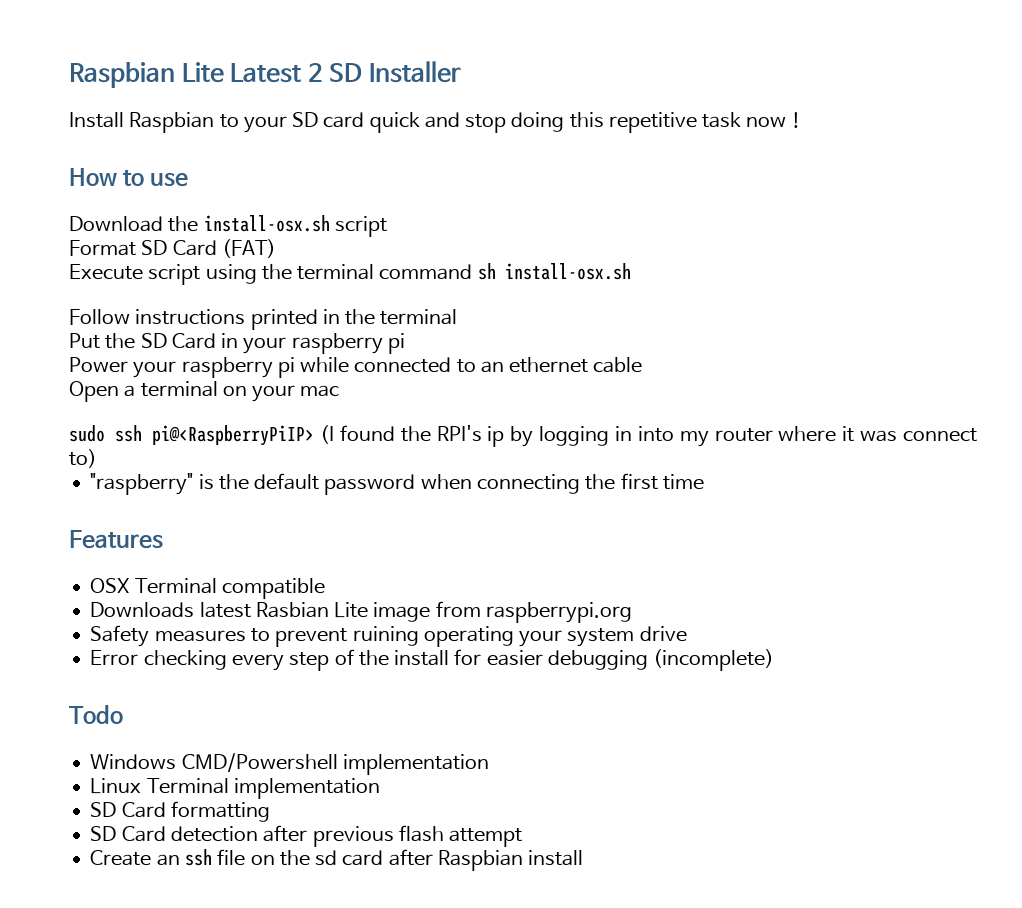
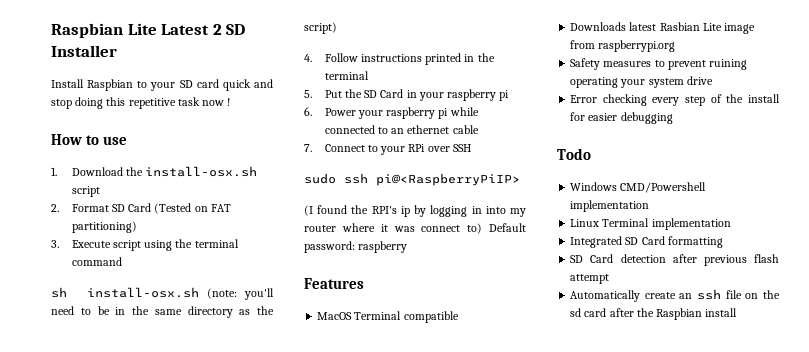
- Download the install-osx.sh script
+ 1. Download the install-osx.sh script
- Format SD Card (FAT)
- Execute script using the terminal command sh install-osx.sh
- Follow instructions printed in the terminal
+ 2. Format SD Card (Tested on FAT partitioning)
+ 3. Execute script using the terminal command
+ sh install-osx.sh (note: you'll need to be in the same directory as the script)
+ 4. Follow instructions printed in the terminal
- Put the SD Card in your raspberry pi
+ 5. Put the SD Card in your raspberry pi
- Power your raspberry pi while connected to an ethernet cable
+ 6. Power your raspberry pi while connected to an ethernet cable
- Open a terminal on your mac
+ 7. Connect to your RPi over SSH
- sudo ssh pi@<RaspberryPiIP> (I found the RPI's ip by logging in into my router where it was connect to)
- "raspberry" is the default password when connecting the first time
+ sudo ssh pi@<RaspberryPiIP>
+ (I found the RPI's ip by logging in into my router where it was connect to) Default password: raspberry
- OSX Terminal compatible
+ MacOS Terminal compatible
- Error checking every step of the install for easier debugging (incomplete)
+ Error checking every step of the install for easier debugging
- SD Card formatting
+ Integrated SD Card formatting
- Create an ssh file on the sd card after Raspbian install
+ Automatically create an ssh file on the sd card after the Raspbian install

